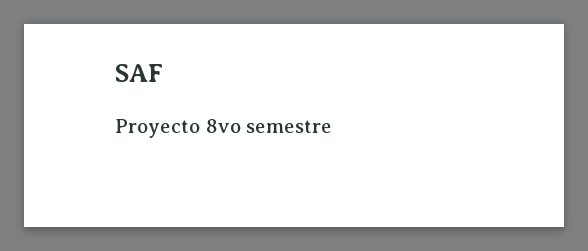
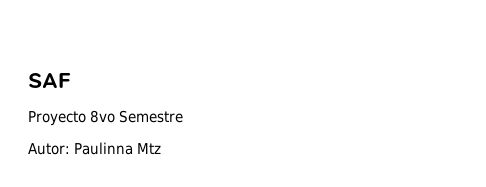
- Proyecto 8vo semestre
+ Proyecto 8vo Semestre
+ Autor: Paulinna Mtz

